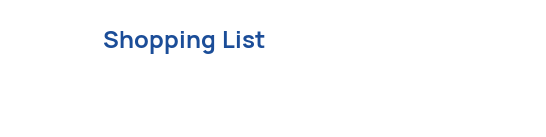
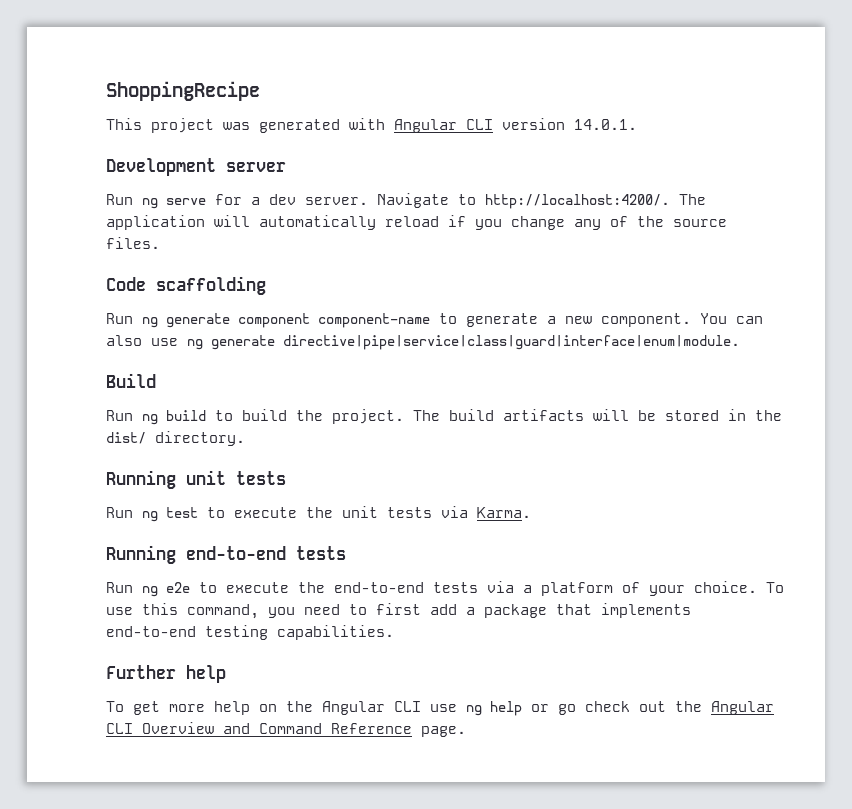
- Shopping List
+ ShoppingRecipe
+ This project was generated with Angular CLI version 14.0.1.
+ Development server
+ Run ng serve for a dev server. Navigate to http://localhost:4200/. The application will automatically reload if you change any of the source files.
+ Code scaffolding
+ Run ng generate component component-name to generate a new component. You can also use ng generate directive|pipe|service|class|guard|interface|enum|module.
+ Build
+ Run ng build to build the project. The build artifacts will be stored in the dist/ directory.
+ Running unit tests
+ Run ng test to execute the unit tests via Karma.
+ Running end-to-end tests
+ Run ng e2e to execute the end-to-end tests via a platform of your choice. To use this command, you need to first add a package that implements end-to-end testing capabilities.
+ Further help
+ To get more help on the Angular CLI use ng help or go check out the Angular CLI Overview and Command Reference page.

